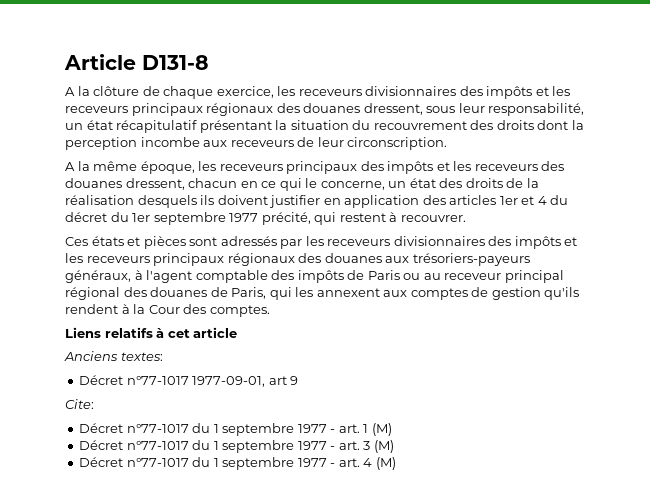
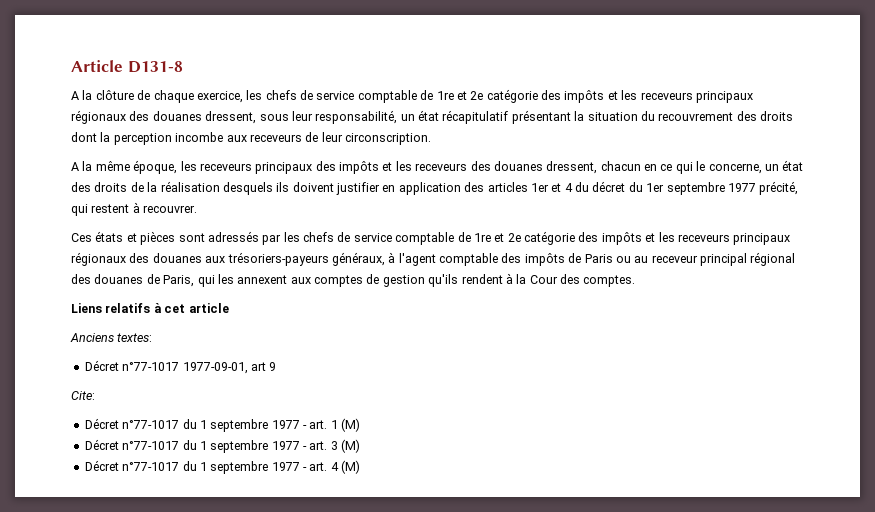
- A la clôture de chaque exercice, les receveurs divisionnaires des impôts et les receveurs principaux régionaux des douanes dressent, sous leur responsabilité, un état récapitulatif présentant la situation du recouvrement des droits dont la perception incombe aux receveurs de leur circonscription.
+ A la clôture de chaque exercice, les chefs de service comptable de 1re et 2e catégorie des impôts et les receveurs principaux régionaux des douanes dressent, sous leur responsabilité, un état récapitulatif présentant la situation du recouvrement des droits dont la perception incombe aux receveurs de leur circonscription.
- Ces états et pièces sont adressés par les receveurs divisionnaires des impôts et les receveurs principaux régionaux des douanes aux trésoriers-payeurs généraux, à l'agent comptable des impôts de Paris ou au receveur principal régional des douanes de Paris, qui les annexent aux comptes de gestion qu'ils rendent à la Cour des comptes.
+ Ces états et pièces sont adressés par les chefs de service comptable de 1re et 2e catégorie des impôts et les receveurs principaux régionaux des douanes aux trésoriers-payeurs généraux, à l'agent comptable des impôts de Paris ou au receveur principal régional des douanes de Paris, qui les annexent aux comptes de gestion qu'ils rendent à la Cour des comptes.

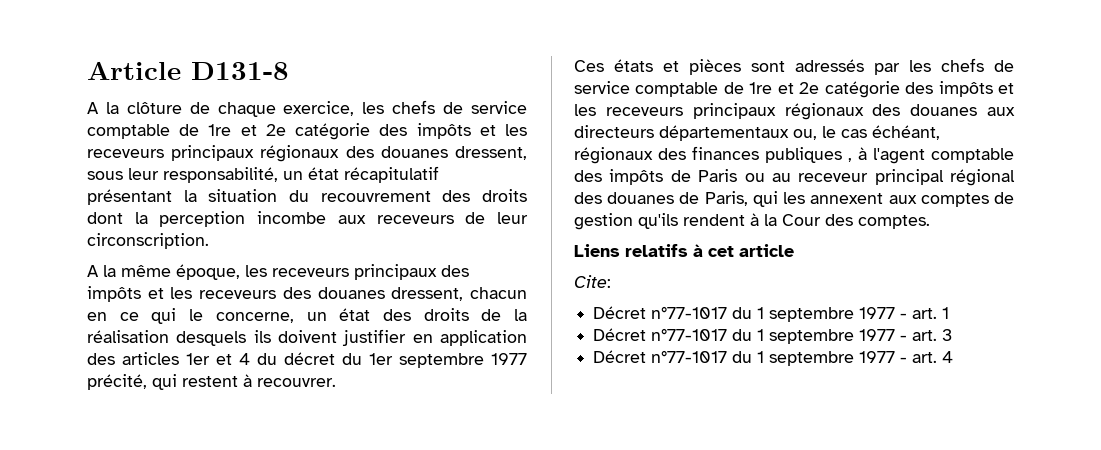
- Ces états et pièces sont adressés par les chefs de service comptable de 1re et 2e catégorie des impôts et les receveurs principaux régionaux des douanes aux trésoriers-payeurs généraux, à l'agent comptable des impôts de Paris ou au receveur principal régional des douanes de Paris, qui les annexent aux comptes de gestion qu'ils rendent à la Cour des comptes.
+ Ces états et pièces sont adressés par les chefs de service comptable de 1re et 2e catégorie des impôts et les receveurs principaux régionaux des douanes aux directeurs départementaux ou, le cas échéant, régionaux des finances publiques , à l'agent comptable des impôts de Paris ou au receveur principal régional des douanes de Paris, qui les annexent aux comptes de gestion qu'ils rendent à la Cour des comptes.
- Anciens textes:
- Décret n°77-1017 1977-09-01, art 9
- Décret n°77-1017 du 1 septembre 1977 - art. 1 (M)
+ Décret n°77-1017 du 1 septembre 1977 - art. 1
- Décret n°77-1017 du 1 septembre 1977 - art. 3 (M)
+ Décret n°77-1017 du 1 septembre 1977 - art. 3
- Décret n°77-1017 du 1 septembre 1977 - art. 4 (M)
+ Décret n°77-1017 du 1 septembre 1977 - art. 4

